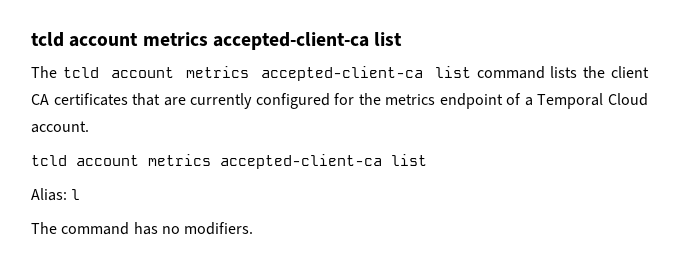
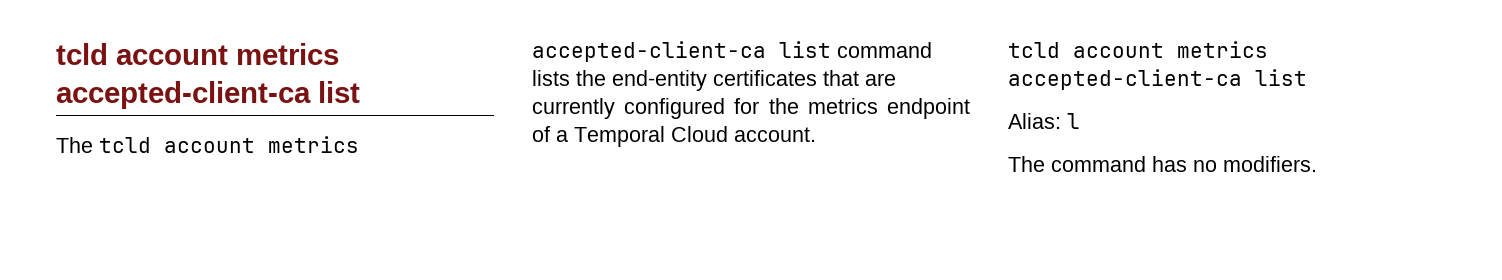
- The tcld account metrics accepted-client-ca list command lists the client CA certificates that are currently configured for the metrics endpoint of a Temporal Cloud account.
+ The tcld account metrics accepted-client-ca list command lists the end-entity certificates that are currently configured for the metrics endpoint of a Temporal Cloud account.

